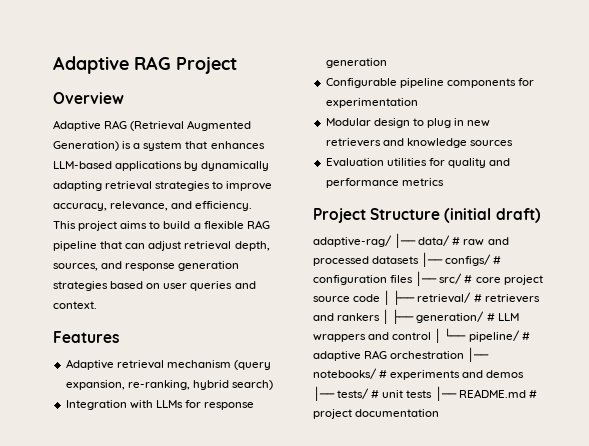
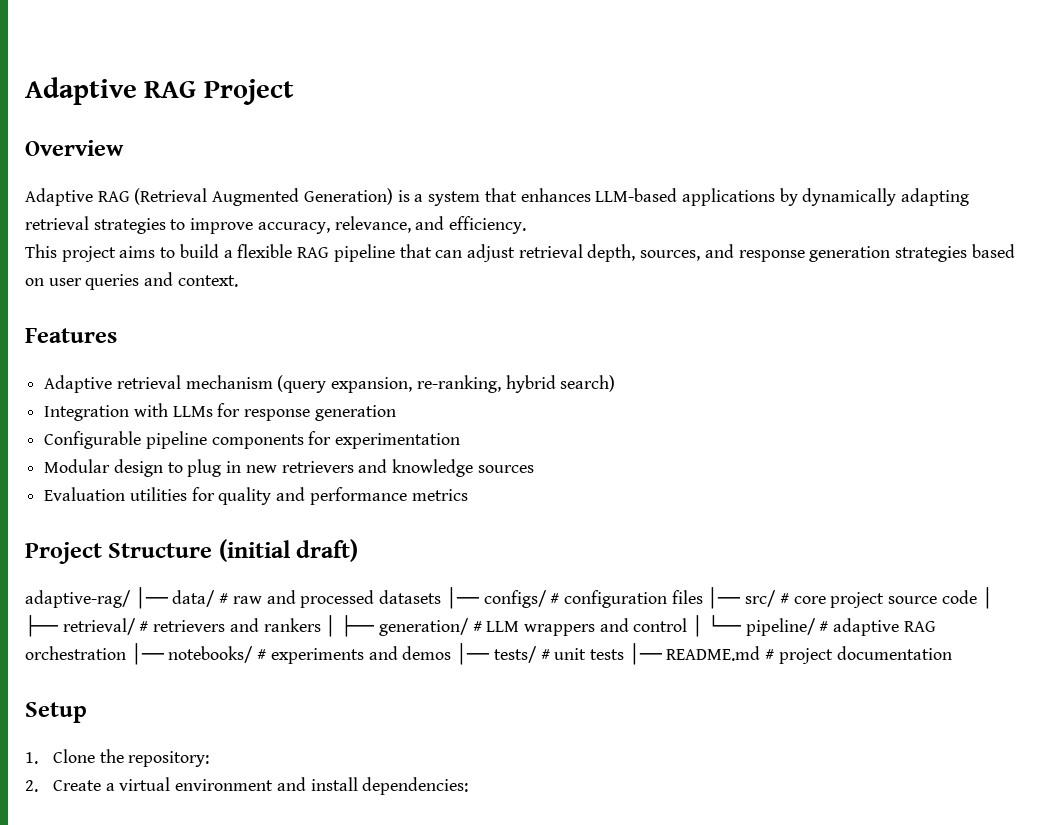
+ Setup
+ 1. Clone the repository:
+ 2. Create a virtual environment and install dependencies:

